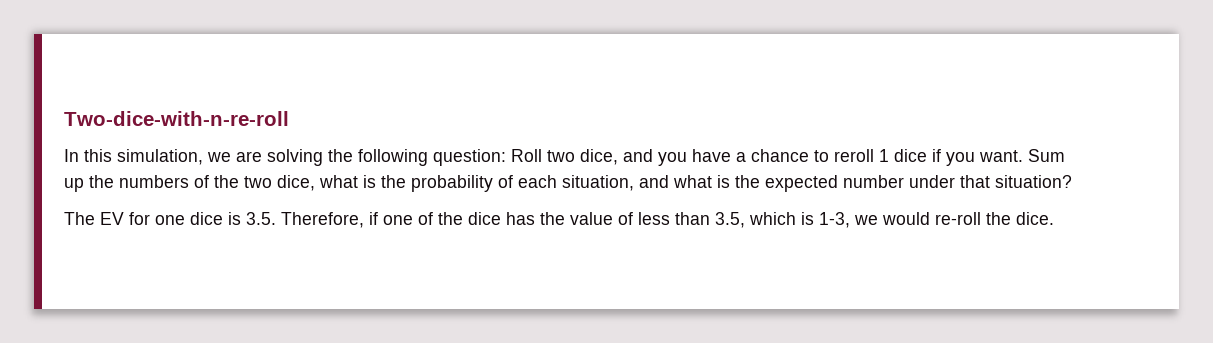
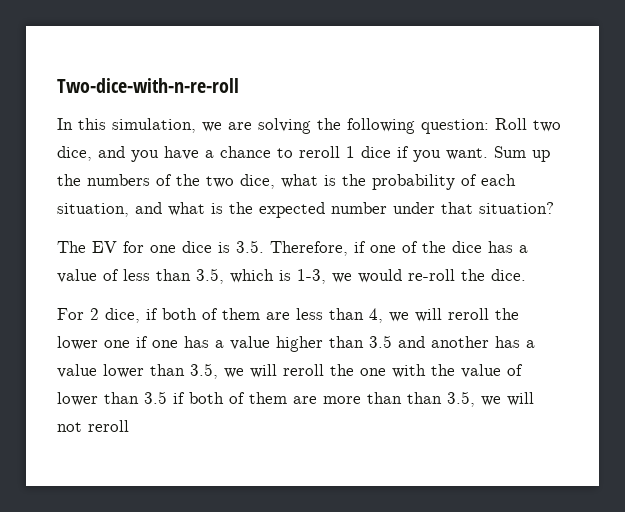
- The EV for one dice is 3.5. Therefore, if one of the dice has the value of less than 3.5, which is 1-3, we would re-roll the dice.
+ The EV for one dice is 3.5. Therefore, if one of the dice has a value of less than 3.5, which is 1-3, we would re-roll the dice.
+ For 2 dice, if both of them are less than 4, we will reroll the lower one if one has a value higher than 3.5 and another has a value lower than 3.5, we will reroll the one with the value of lower than 3.5 if both of them are more than than 3.5, we will not reroll

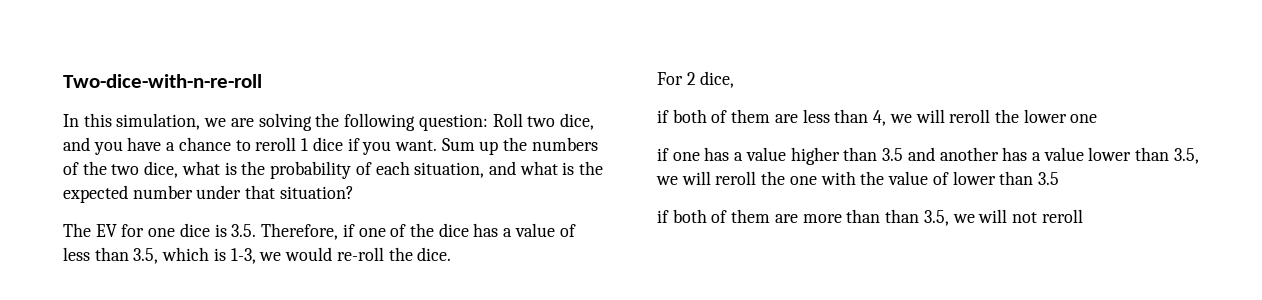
- For 2 dice, if both of them are less than 4, we will reroll the lower one if one has a value higher than 3.5 and another has a value lower than 3.5, we will reroll the one with the value of lower than 3.5 if both of them are more than than 3.5, we will not reroll
+ For 2 dice,
+ if both of them are less than 4, we will reroll the lower one
+ if one has a value higher than 3.5 and another has a value lower than 3.5, we will reroll the one with the value of lower than 3.5
+ if both of them are more than than 3.5, we will not reroll

